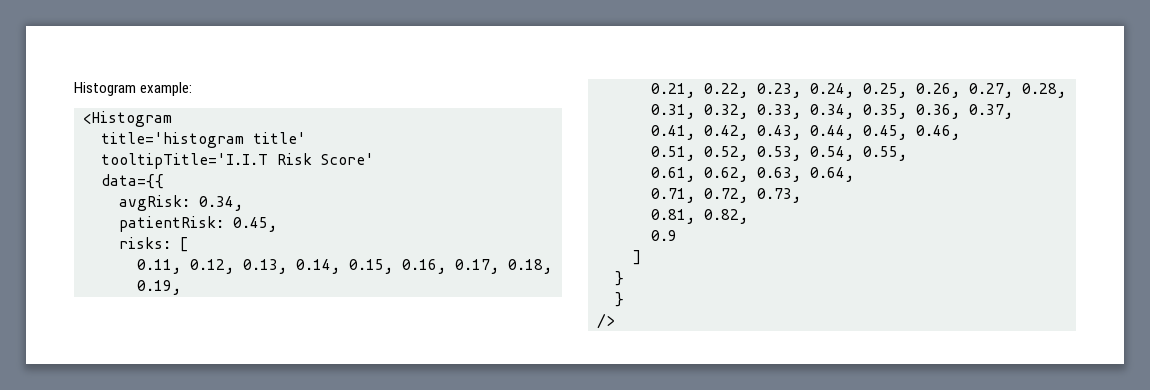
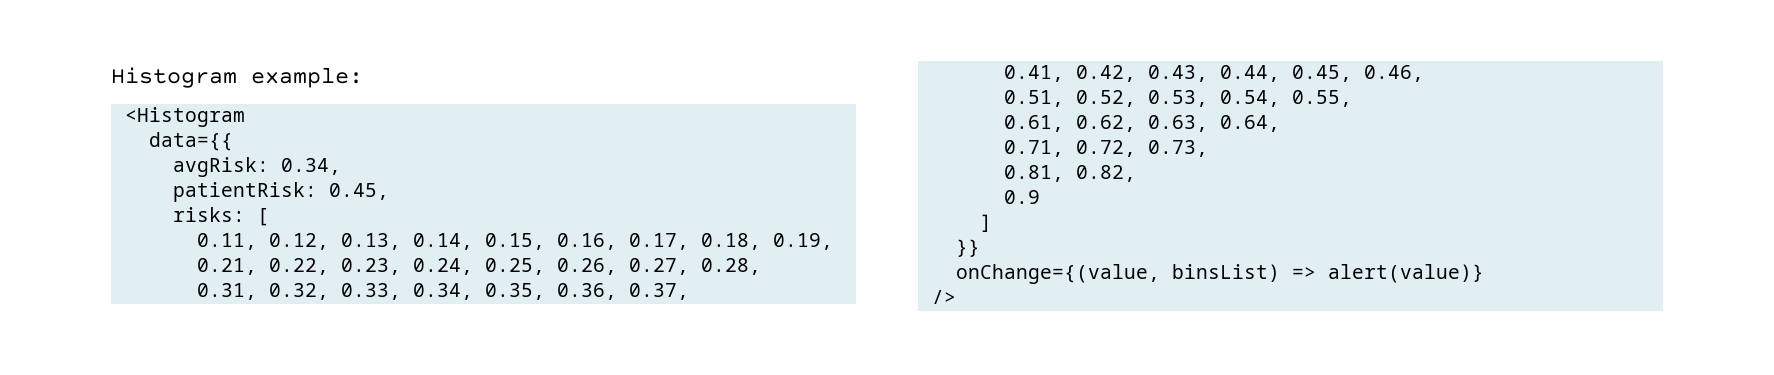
- title='histogram title'
- tooltipTitle='I.I.T Risk Score'
  ]
- }
- }
+ }}
+ onChange={(value, binsList) => alert(value)}

